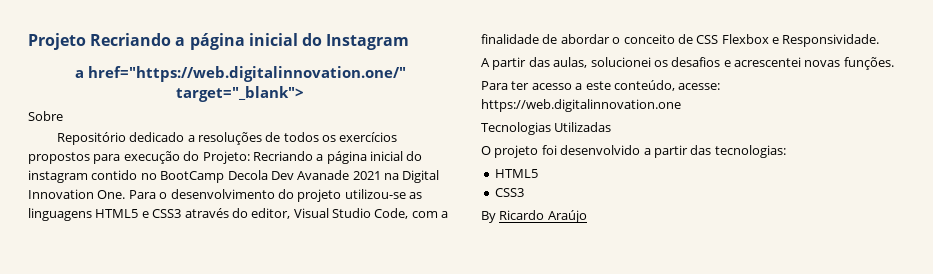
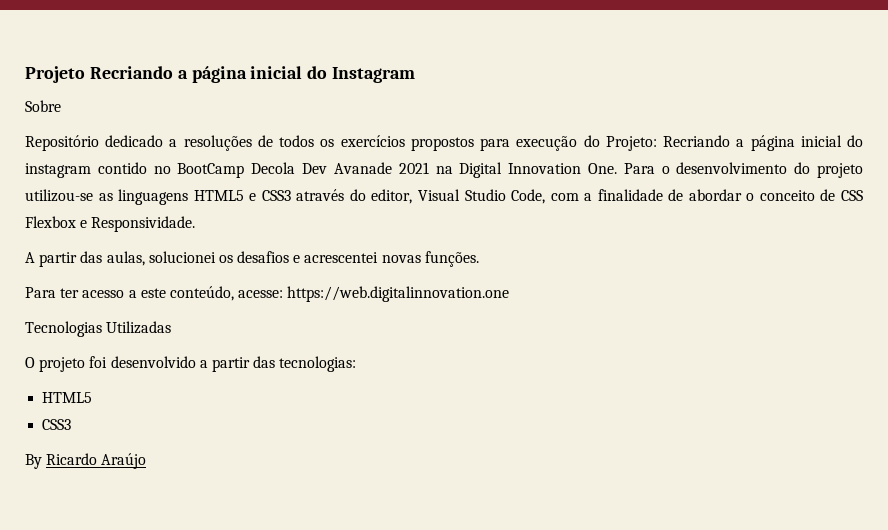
- a href="https://web.digitalinnovation.one/" target="_blank">

